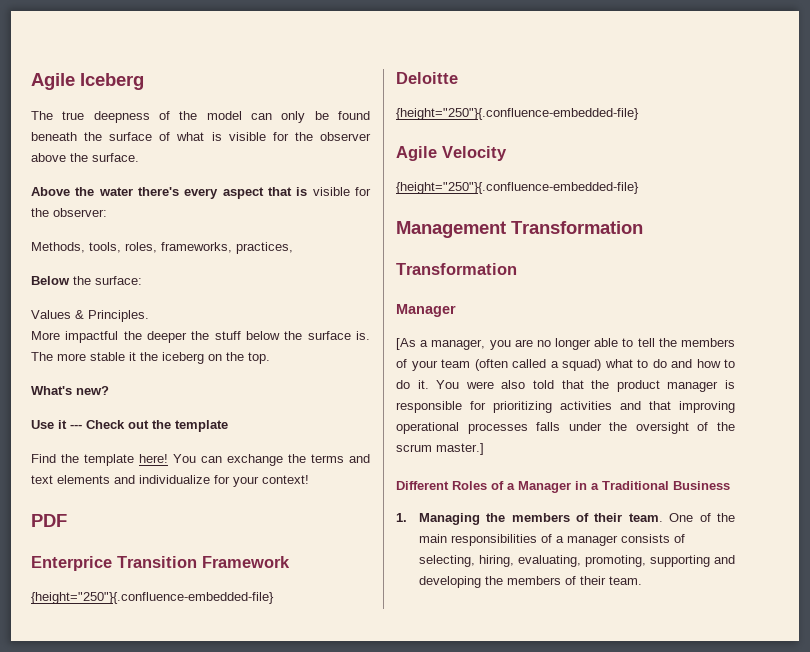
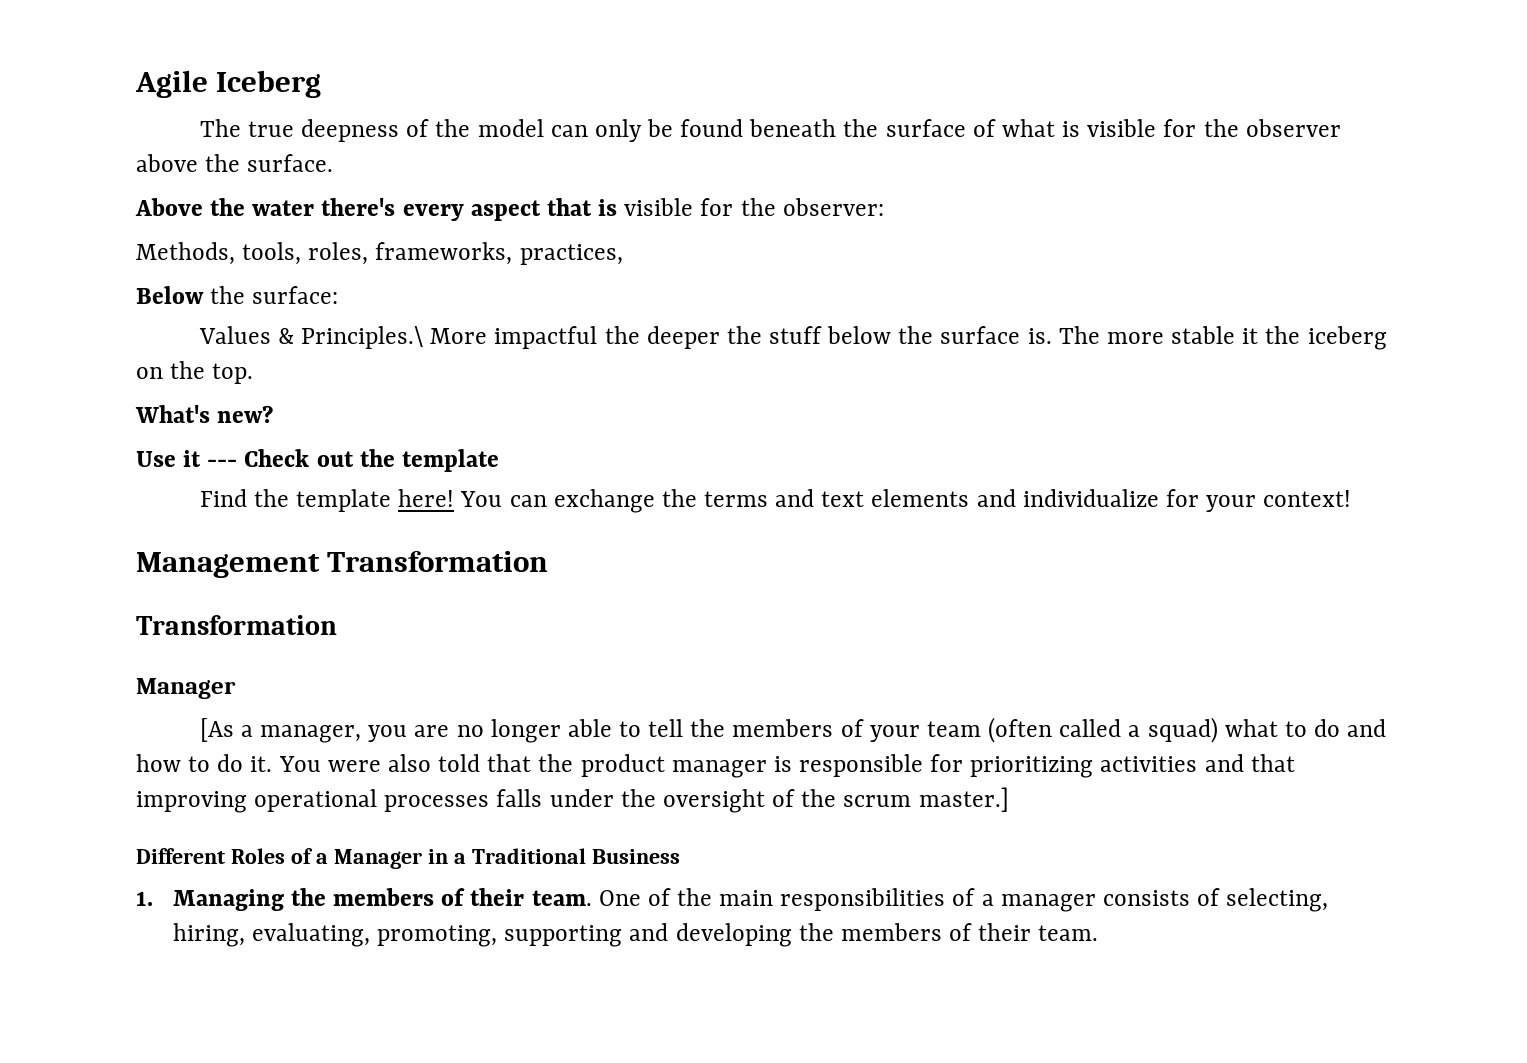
- Values & Principles.
- More impactful the deeper the stuff below the surface is.
+ Values & Principles.\ More impactful the deeper the stuff below the surface is.
- PDF
- Enterprice Transition Framework
- {height="250"}{.confluence-embedded-file}
- Deloitte
- {height="250"}{.confluence-embedded-file}
- Agile Velocity
- {height="250"}{.confluence-embedded-file}

